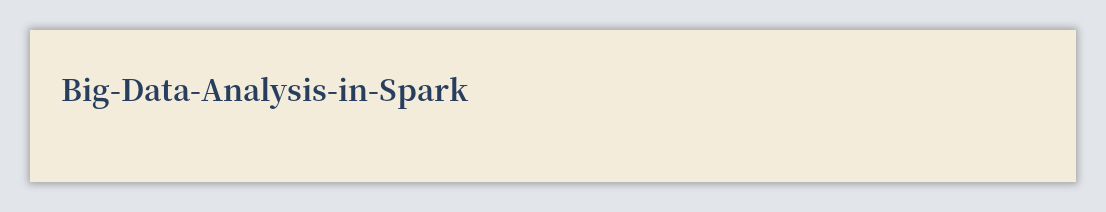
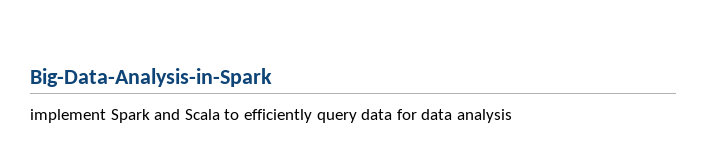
+ implement Spark and Scala to efficiently query data for data analysis

